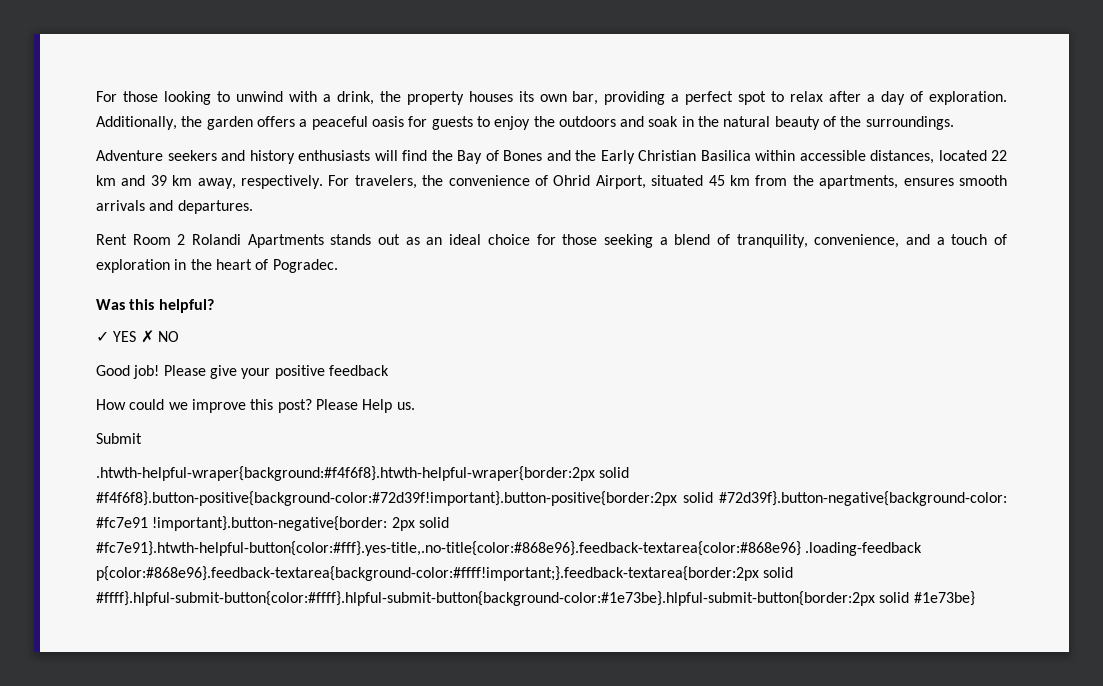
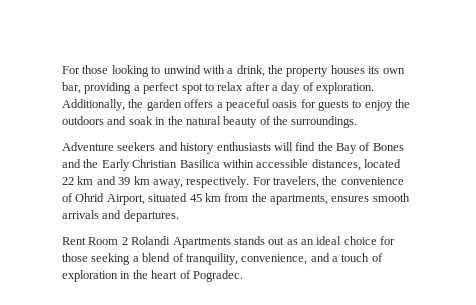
- Was this helpful?
- ✓ YES ✗ NO
- Good job! Please give your positive feedback
- How could we improve this post? Please Help us.
- Submit
- .htwth-helpful-wraper{background:#f4f6f8}.htwth-helpful-wraper{border:2px solid #f4f6f8}.button-positive{background-color:#72d39f!important}.button-positive{border:2px solid #72d39f}.button-negative{background-color: #fc7e91 !important}.button-negative{border: 2px solid #fc7e91}.htwth-helpful-button{color:#fff}.yes-title,.no-title{color:#868e96}.feedback-textarea{color:#868e96} .loading-feedback p{color:#868e96}.feedback-textarea{background-color:#ffff!important;}.feedback-textarea{border:2px solid #ffff}.hlpful-submit-button{color:#ffff}.hlpful-submit-button{background-color:#1e73be}.hlpful-submit-button{border:2px solid #1e73be}

